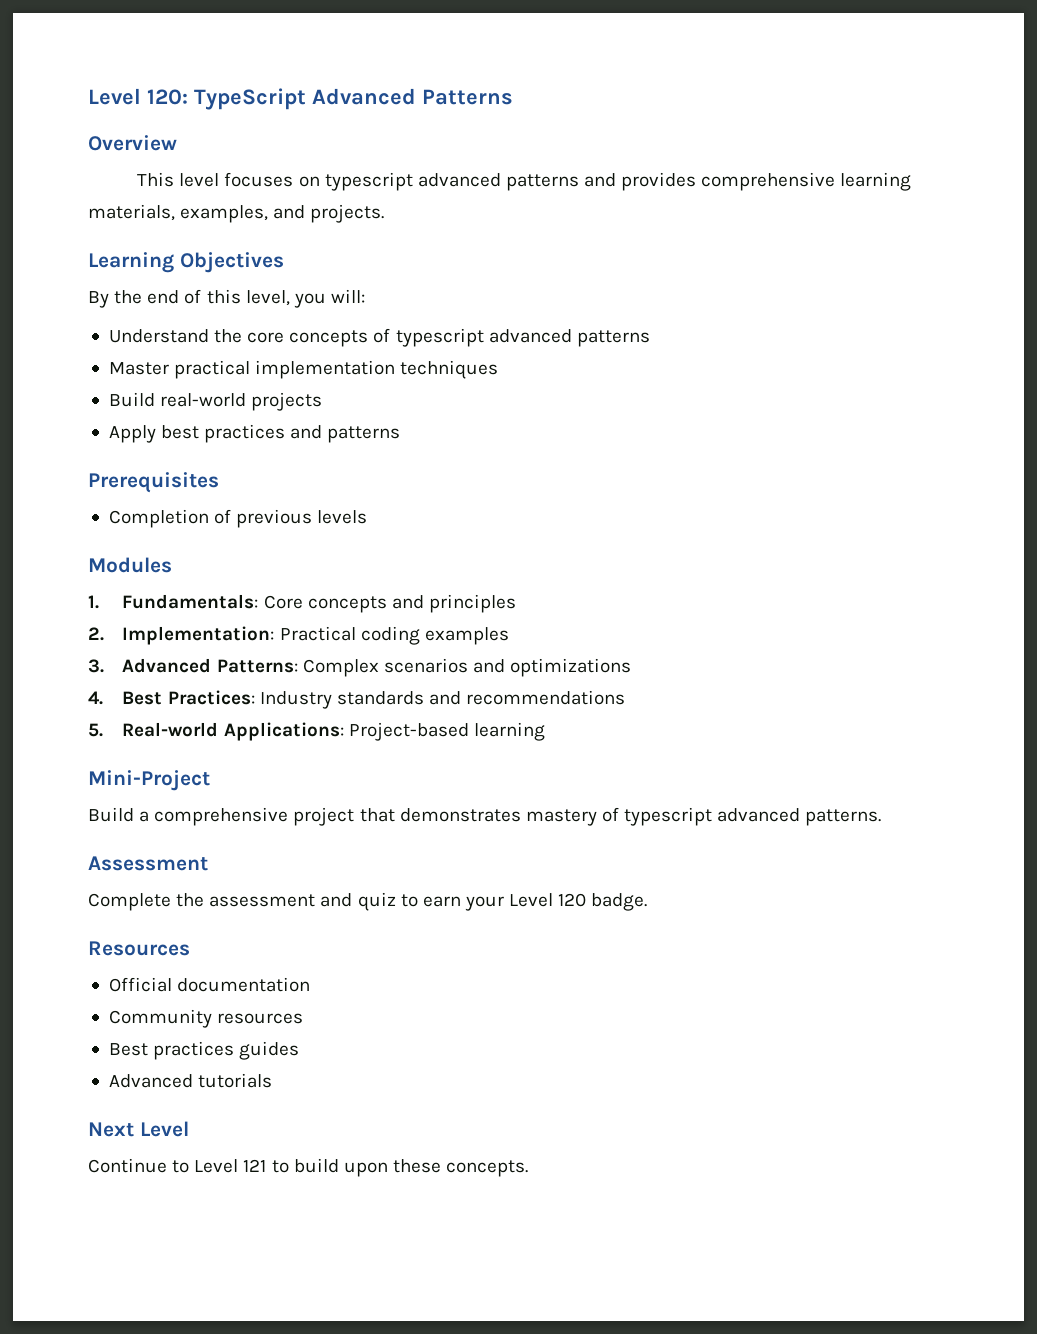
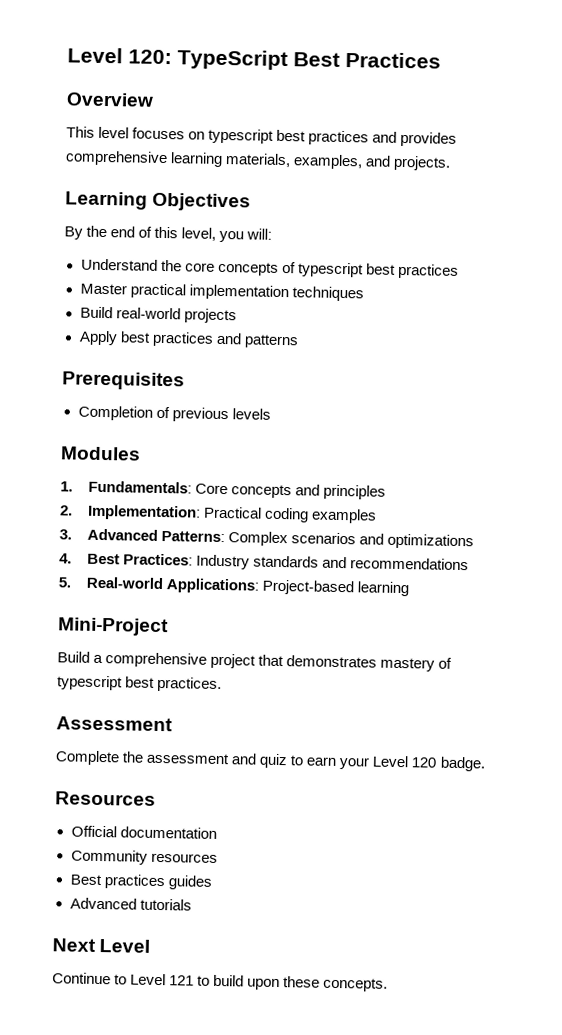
- Level 120: TypeScript Advanced Patterns
+ Level 120: TypeScript Best Practices
- This level focuses on typescript advanced patterns and provides comprehensive learning materials, examples, and projects.
+ This level focuses on typescript best practices and provides comprehensive learning materials, examples, and projects.
- Understand the core concepts of typescript advanced patterns
+ Understand the core concepts of typescript best practices
- Build a comprehensive project that demonstrates mastery of typescript advanced patterns.
+ Build a comprehensive project that demonstrates mastery of typescript best practices.

